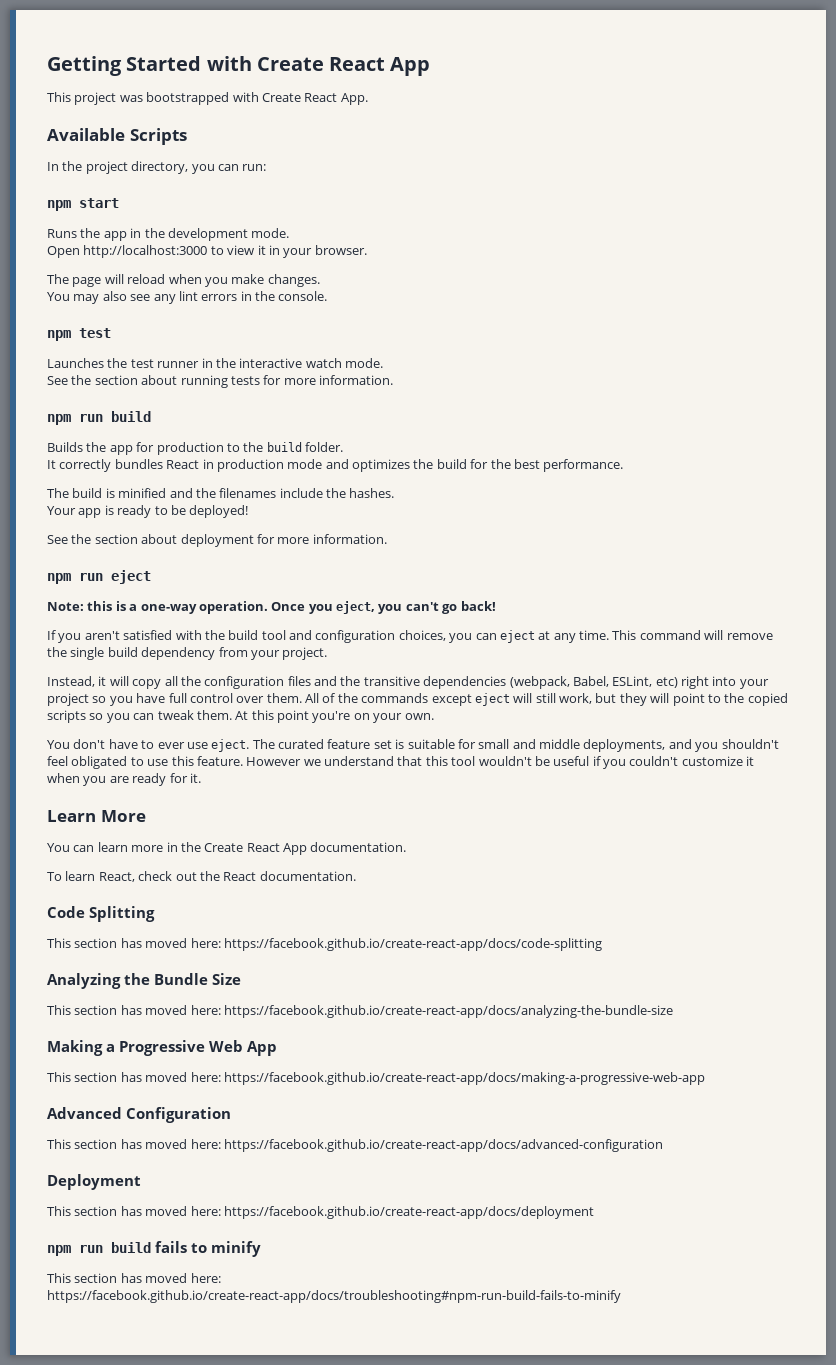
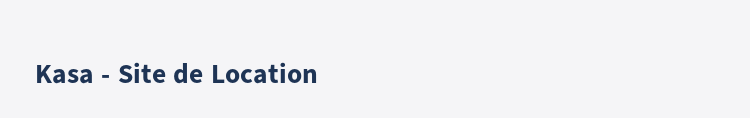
- Getting Started with Create React App
- This project was bootstrapped with Create React App.
- Available Scripts
- In the project directory, you can run:
- npm start
- Runs the app in the development mode.
- Open http://localhost:3000 to view it in your browser.
- The page will reload when you make changes.
- You may also see any lint errors in the console.
- npm test
- Launches the test runner in the interactive watch mode.
- See the section about running tests for more information.
- npm run build
- Builds the app for production to the build folder.
- It correctly bundles React in production mode and optimizes the build for the best performance.
- The build is minified and the filenames include the hashes.
- Your app is ready to be deployed!
- See the section about deployment for more information.
- npm run eject
- Note: this is a one-way operation. Once you eject, you can't go back!
- If you aren't satisfied with the build tool and configuration choices, you can eject at any time. This command will remove the single build dependency from your project.
- Instead, it will copy all the configuration files and the transitive dependencies (webpack, Babel, ESLint, etc) right into your project so you have full control over them. All of the commands except eject will still work, but they will point to the copied scripts so you can tweak them. At this point you're on your own.
- You don't have to ever use eject. The curated feature set is suitable for small and middle deployments, and you shouldn't feel obligated to use this feature. However we understand that this tool wouldn't be useful if you couldn't customize it when you are ready for it.
- Learn More
- You can learn more in the Create React App documentation.
- To learn React, check out the React documentation.
- Code Splitting
- This section has moved here: https://facebook.github.io/create-react-app/docs/code-splitting
- Analyzing the Bundle Size
- This section has moved here: https://facebook.github.io/create-react-app/docs/analyzing-the-bundle-size
- Making a Progressive Web App
- This section has moved here: https://facebook.github.io/create-react-app/docs/making-a-progressive-web-app
- Advanced Configuration
- This section has moved here: https://facebook.github.io/create-react-app/docs/advanced-configuration
- Deployment
- This section has moved here: https://facebook.github.io/create-react-app/docs/deployment
- npm run build fails to minify
- This section has moved here: https://facebook.github.io/create-react-app/docs/troubleshooting#npm-run-build-fails-to-minify
+ Kasa - Site de Location

